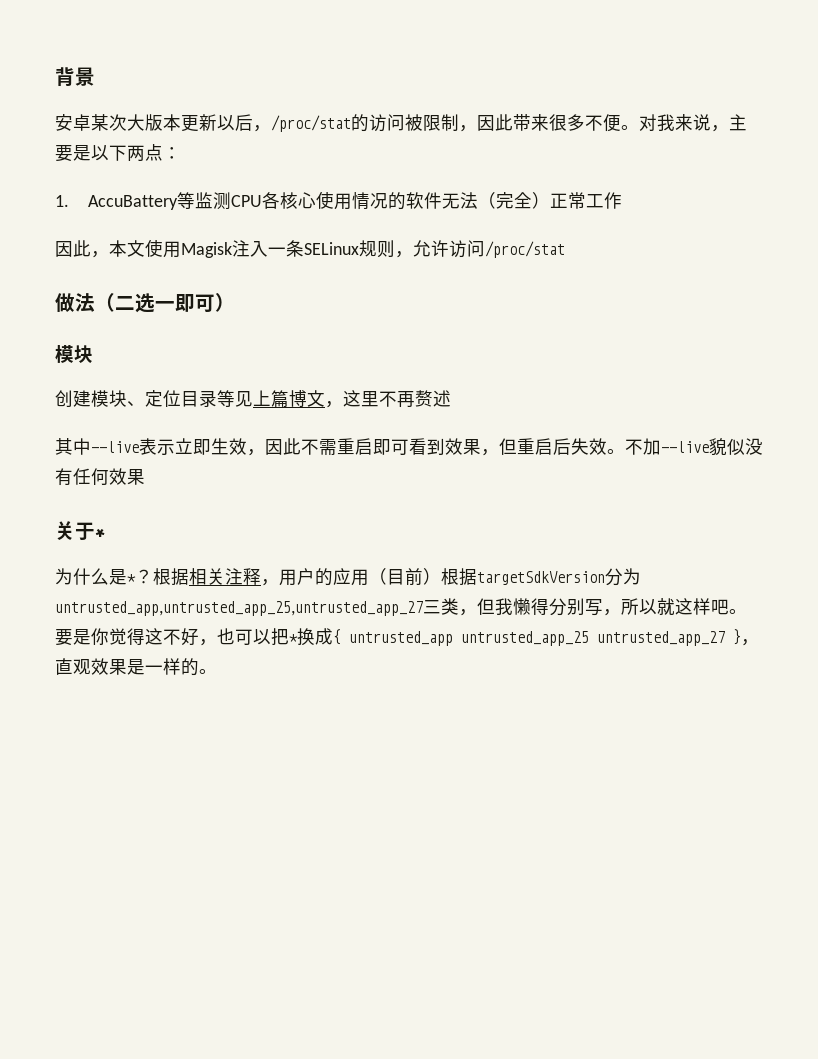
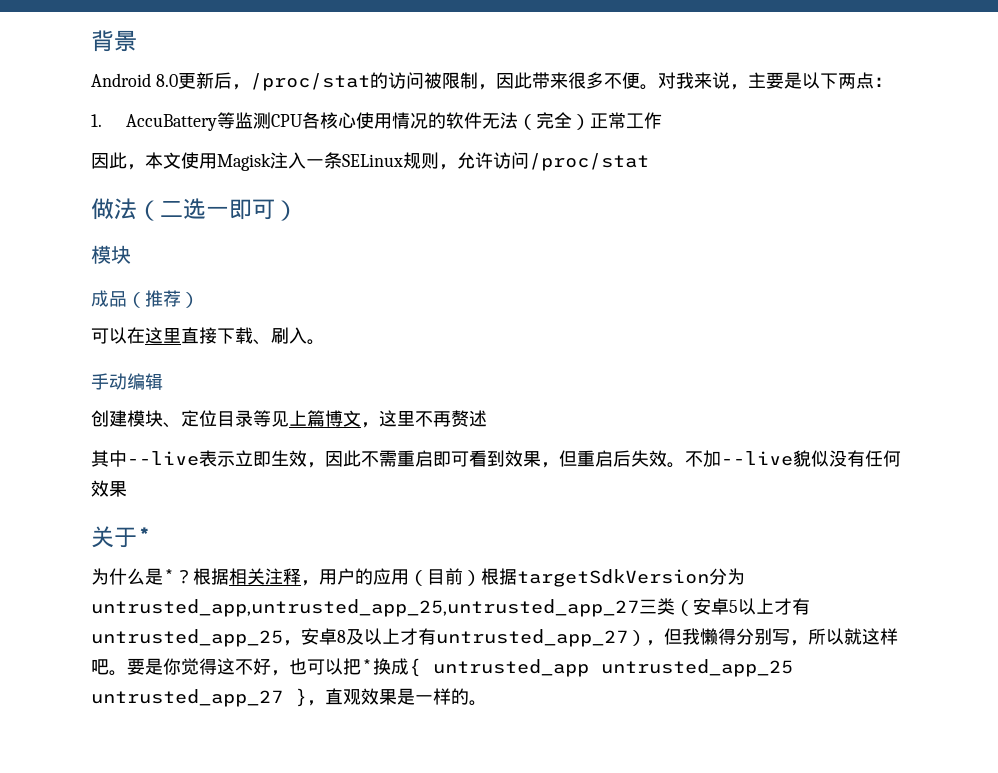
- 安卓某次大版本更新以后，/proc/stat的访问被限制，因此带来很多不便。
+ Android 8.0更新后，/proc/stat的访问被限制，因此带来很多不便。
+ 成品（推荐）
+ 可以在这里直接下载、刷入。
+ 手动编辑
- 根据相关注释，用户的应用（目前）根据targetSdkVersion分为untrusted_app,untrusted_app_25,untrusted_app_27三类，但我懒得分别写，所以就这样吧。
+ 根据相关注释，用户的应用（目前）根据targetSdkVersion分为untrusted_app,untrusted_app_25,untrusted_app_27三类（安卓5以上才有untrusted_app_25，安卓8及以上才有untrusted_app_27），但我懒得分别写，所以就这样吧。

